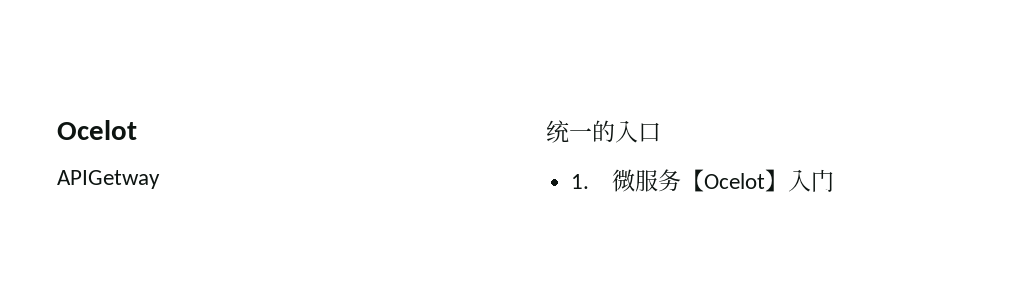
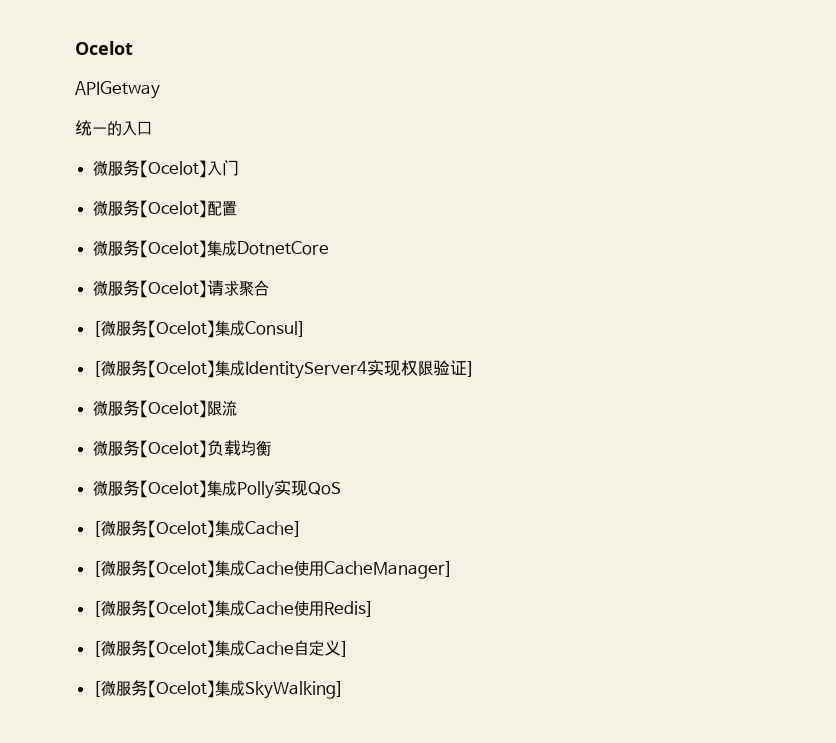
- 1.微服务【Ocelot】入门
+ 微服务【Ocelot】入门
+ 微服务【Ocelot】配置
+ 微服务【Ocelot】集成DotnetCore
+ 微服务【Ocelot】请求聚合
+ [微服务【Ocelot】集成Consul]
+ [微服务【Ocelot】集成IdentityServer4实现权限验证]
+ 微服务【Ocelot】限流
+ 微服务【Ocelot】负载均衡
+ 微服务【Ocelot】集成Polly实现QoS
+ [微服务【Ocelot】集成Cache]
+ [微服务【Ocelot】集成Cache使用CacheManager]
+ [微服务【Ocelot】集成Cache使用Redis]
+ [微服务【Ocelot】集成Cache自定义]
+ [微服务【Ocelot】集成SkyWalking]

